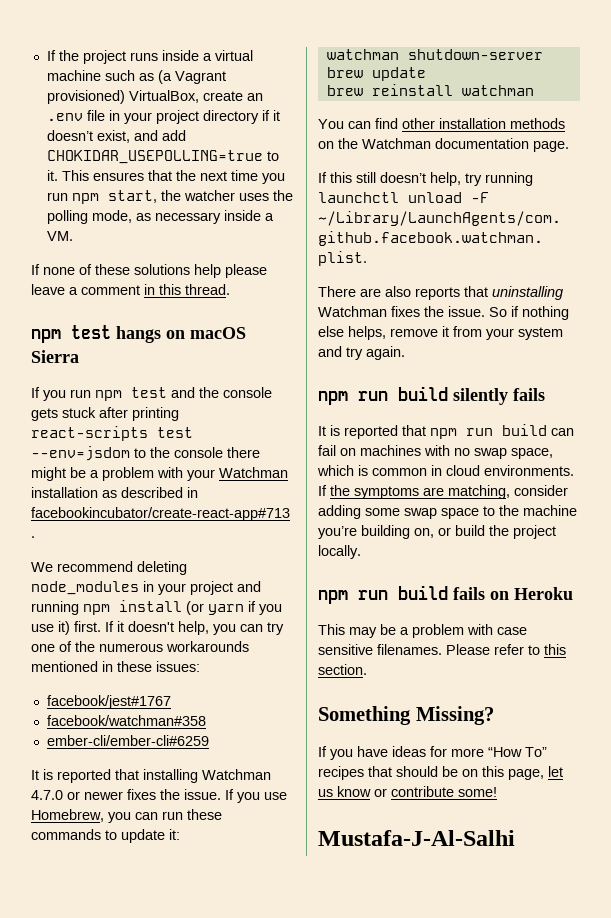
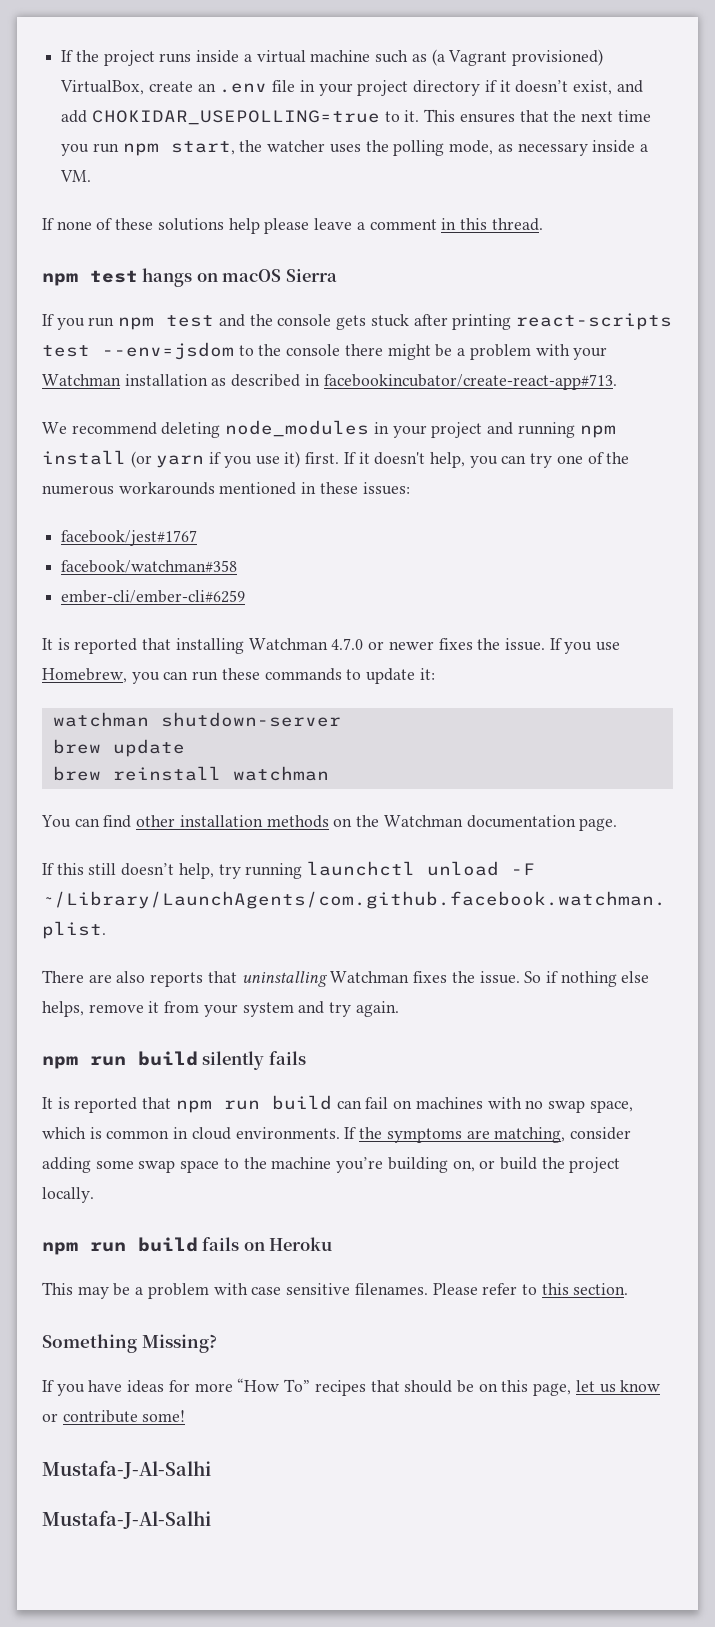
  If you have ideas for more “How To” recipes that should be on this page, let us know or contribute some!
+ Mustafa-J-Al-Salhi

